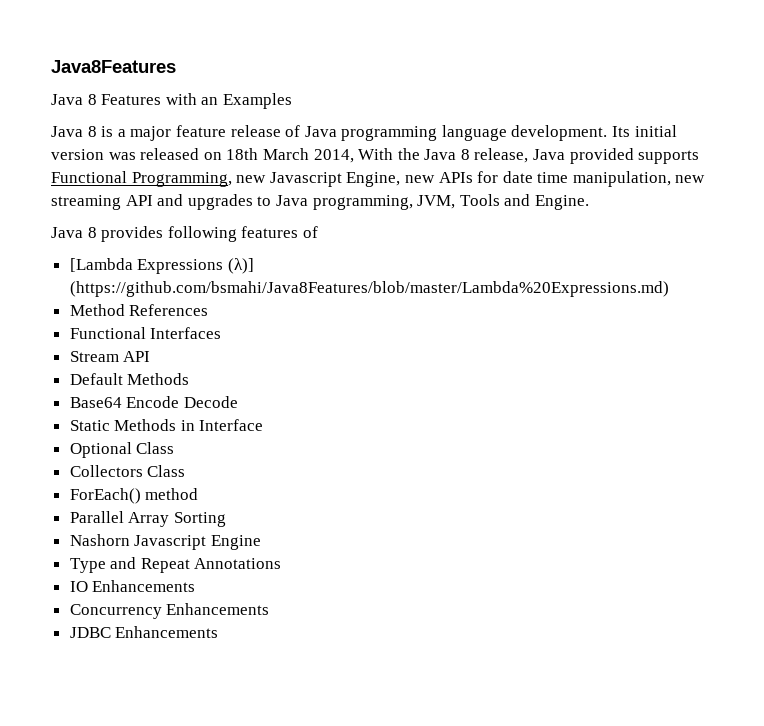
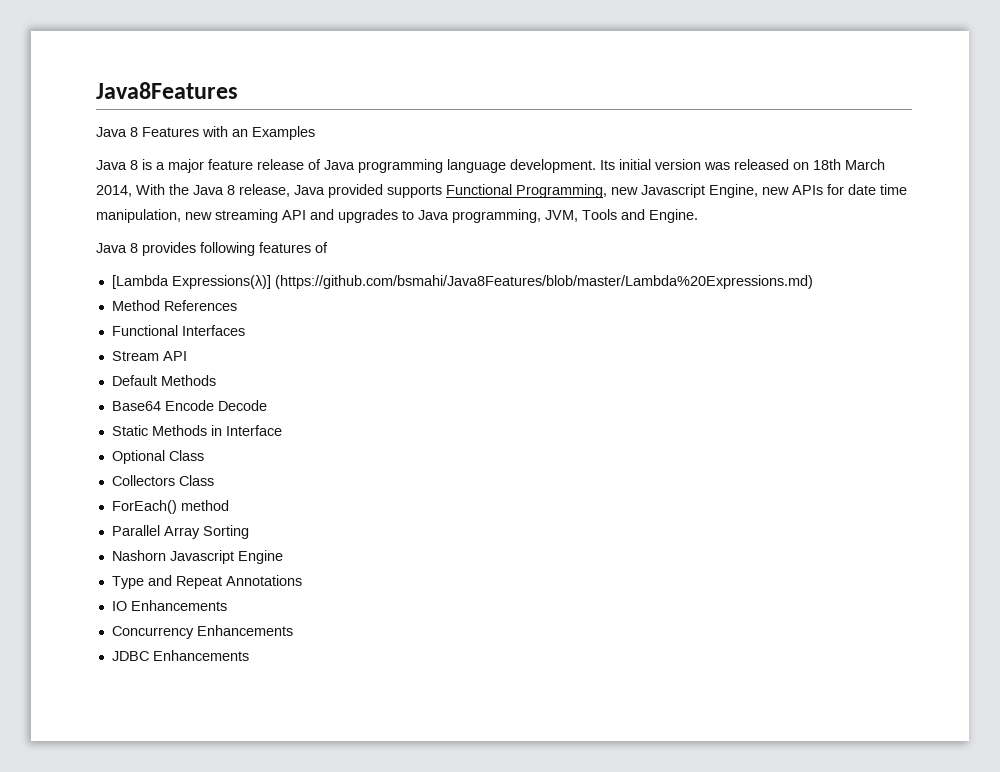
- [Lambda Expressions (λ)] (https://github.com/bsmahi/Java8Features/blob/master/Lambda%20Expressions.md)
+ [Lambda Expressions(λ)] (https://github.com/bsmahi/Java8Features/blob/master/Lambda%20Expressions.md)

